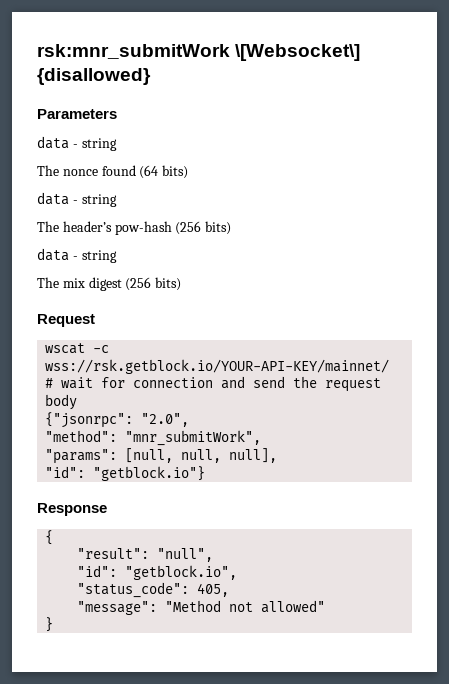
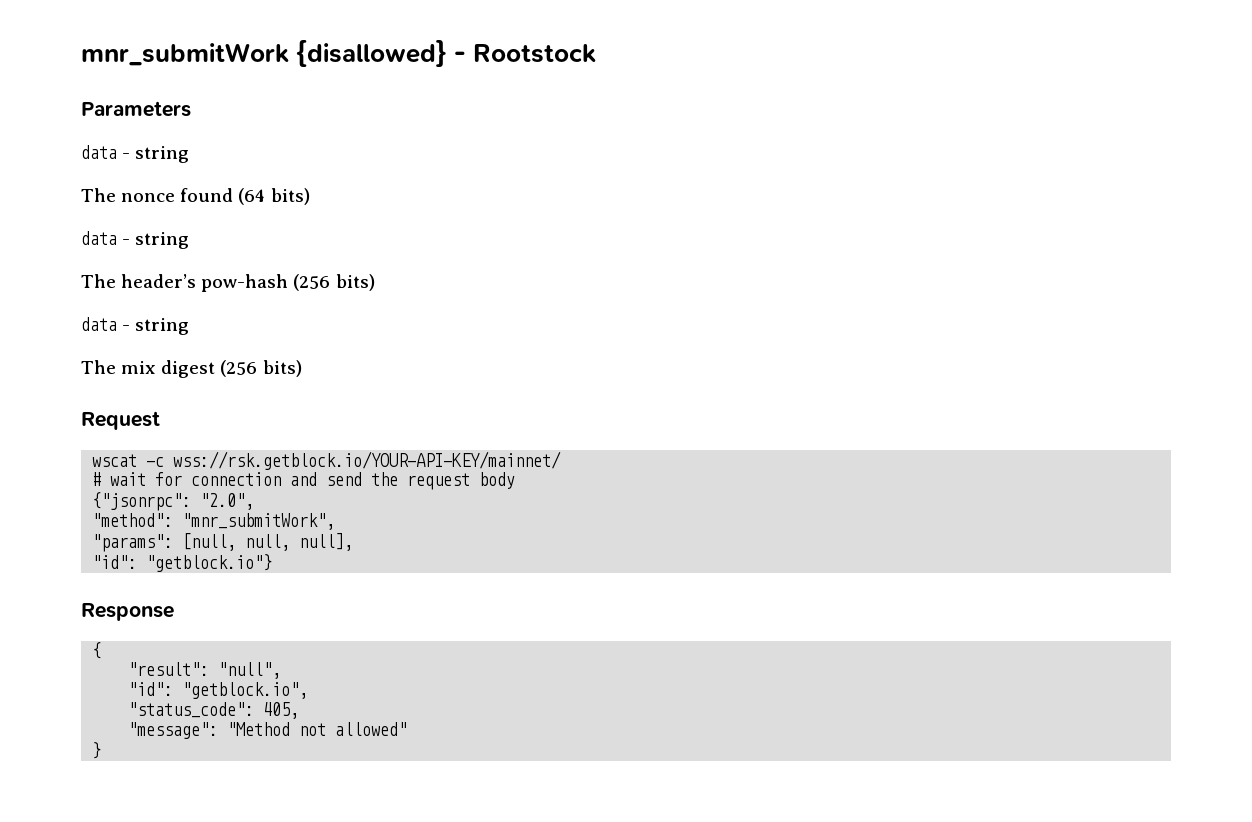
- rsk:mnr_submitWork \[Websocket\] {disallowed}
+ mnr_submitWork {disallowed} - Rootstock

